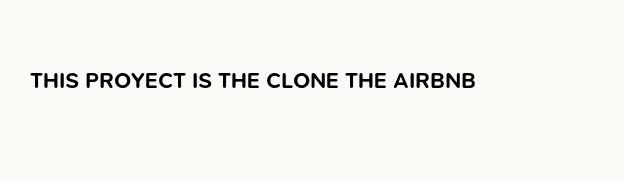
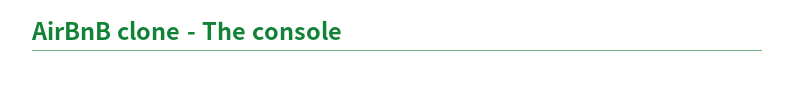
- THIS PROYECT IS THE CLONE THE AIRBNB
+ AirBnB clone - The console

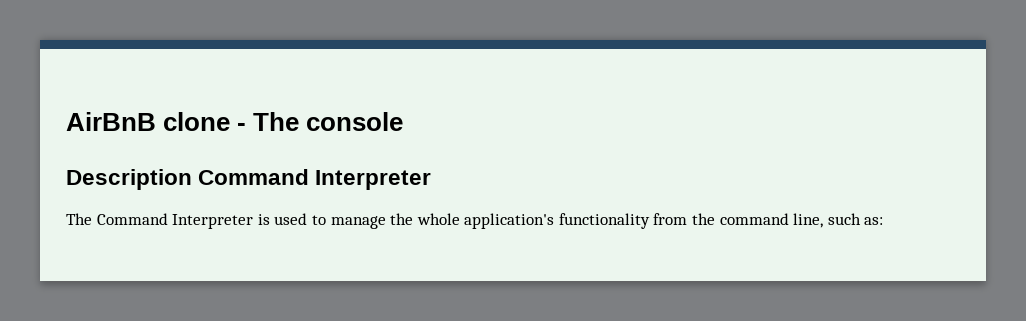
+ Description Command Interpreter
+ The Command Interpreter is used to manage the whole application's functionality from the command line, such as:

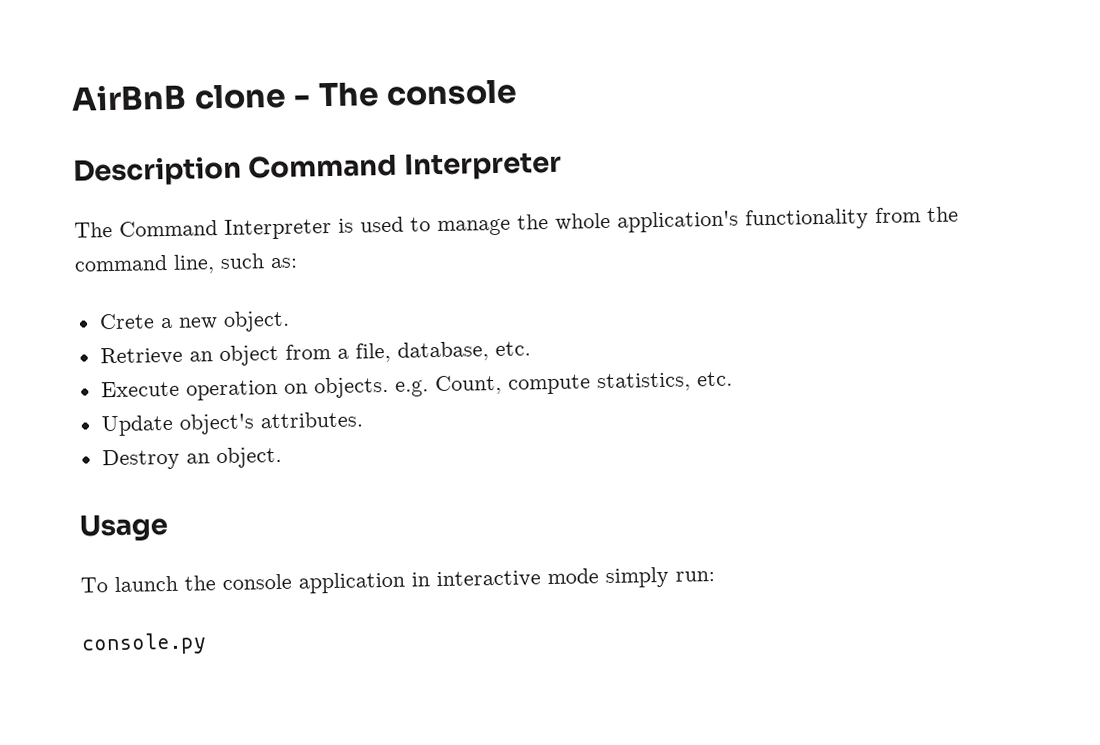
+ Crete a new object.
+ Retrieve an object from a file, database, etc.
+ Execute operation on objects. e.g. Count, compute statistics, etc.
+ Update object's attributes.
+ Destroy an object.
+ Usage
+ To launch the console application in interactive mode simply run:
+ console.py

